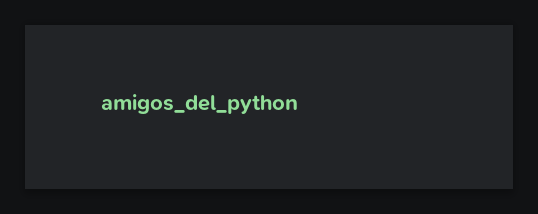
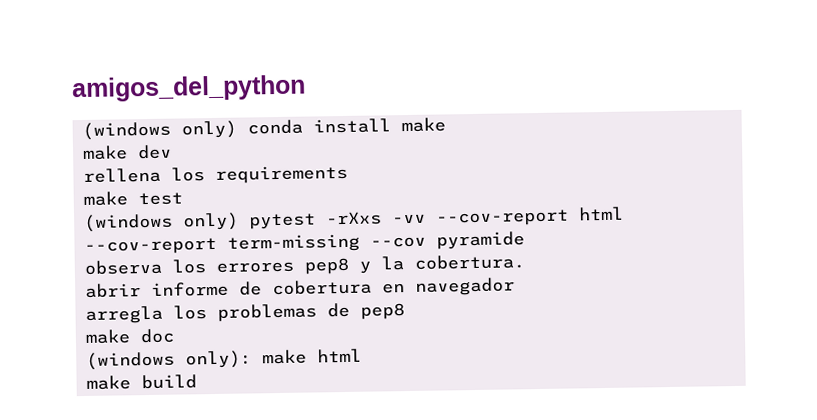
+ (windows only) conda install make
+ make dev
+ rellena los requirements
+ make test
+ (windows only) pytest -rXxs -vv --cov-report html --cov-report term-missing --cov pyramide
+ observa los errores pep8 y la cobertura.
+ abrir informe de cobertura en navegador
+ arregla los problemas de pep8
+ make doc
+ (windows only): make html
+ make build

